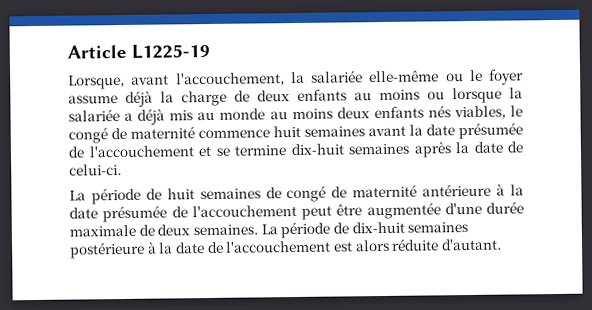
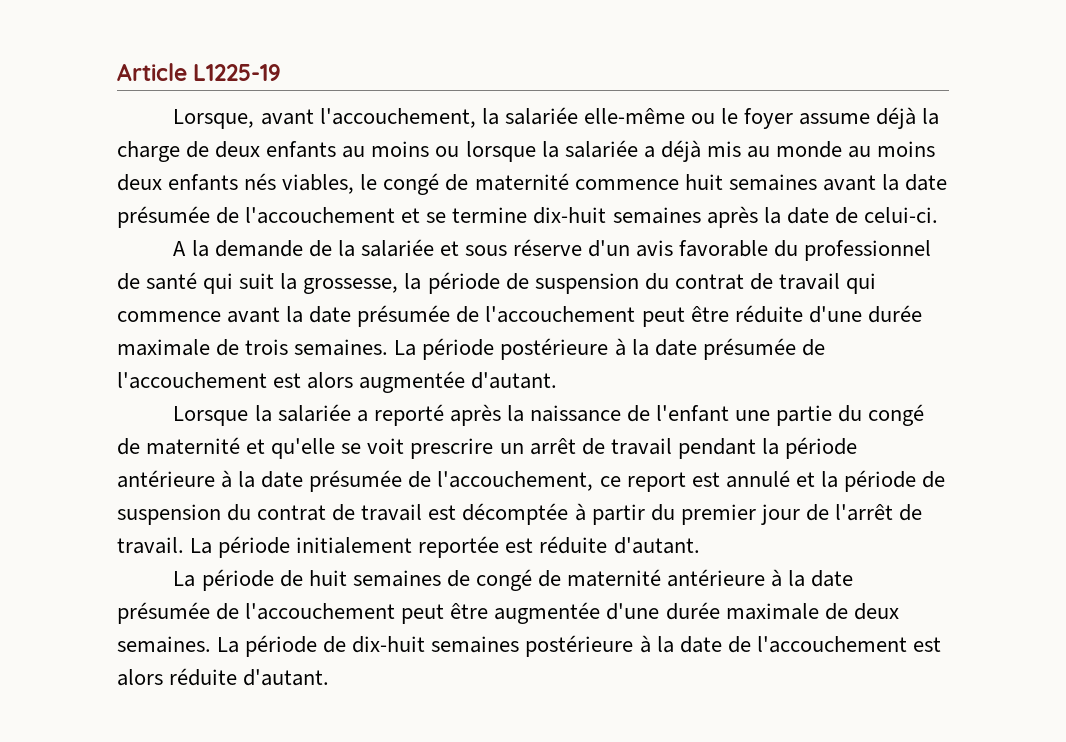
+ A la demande de la salariée et sous réserve d'un avis favorable du professionnel de santé qui suit la grossesse, la période de suspension du contrat de travail qui commence avant la date présumée de l'accouchement peut être réduite d'une durée maximale de trois semaines. La période postérieure à la date présumée de l'accouchement est alors augmentée d'autant.
+ Lorsque la salariée a reporté après la naissance de l'enfant une partie du congé de maternité et qu'elle se voit prescrire un arrêt de travail pendant la période antérieure à la date présumée de l'accouchement, ce report est annulé et la période de suspension du contrat de travail est décomptée à partir du premier jour de l'arrêt de travail. La période initialement reportée est réduite d'autant.

